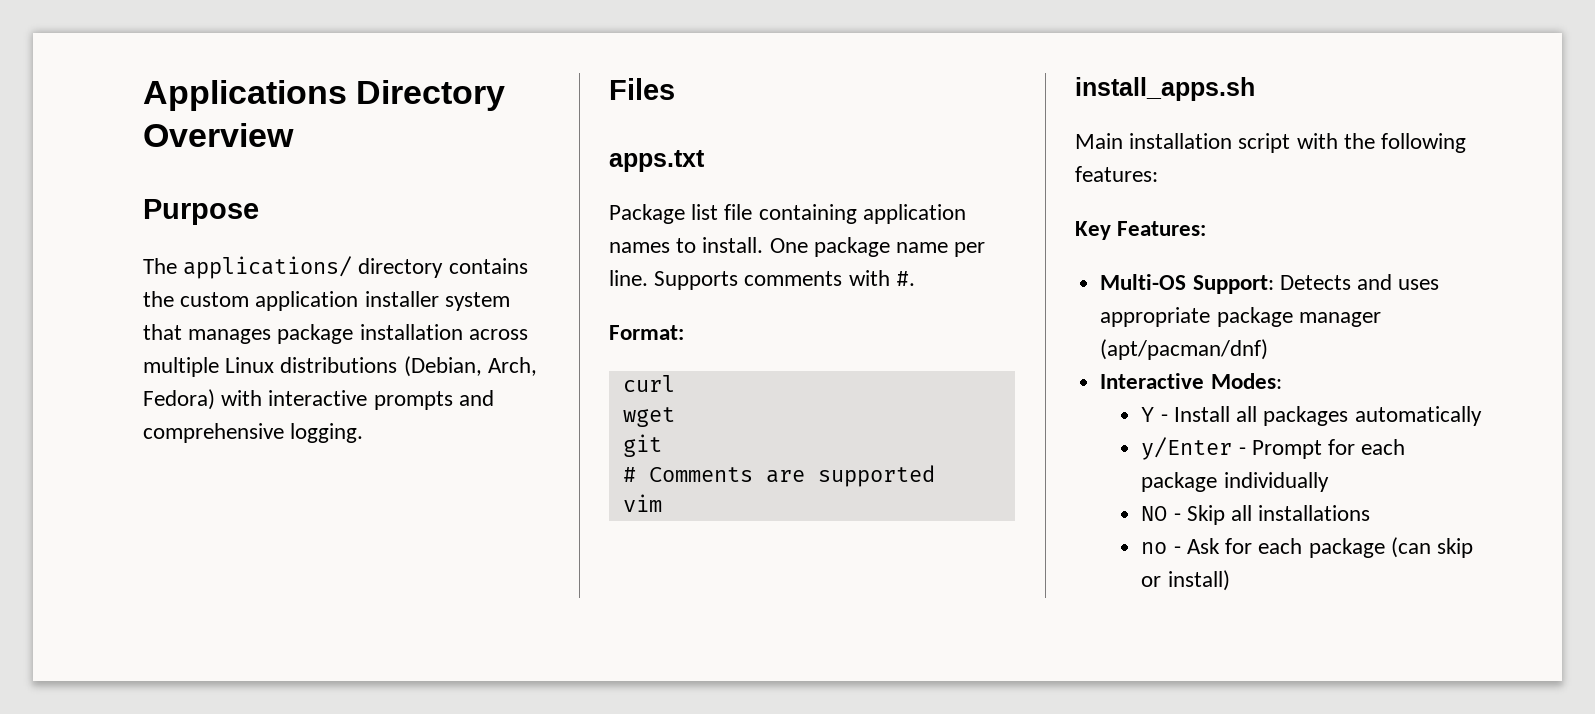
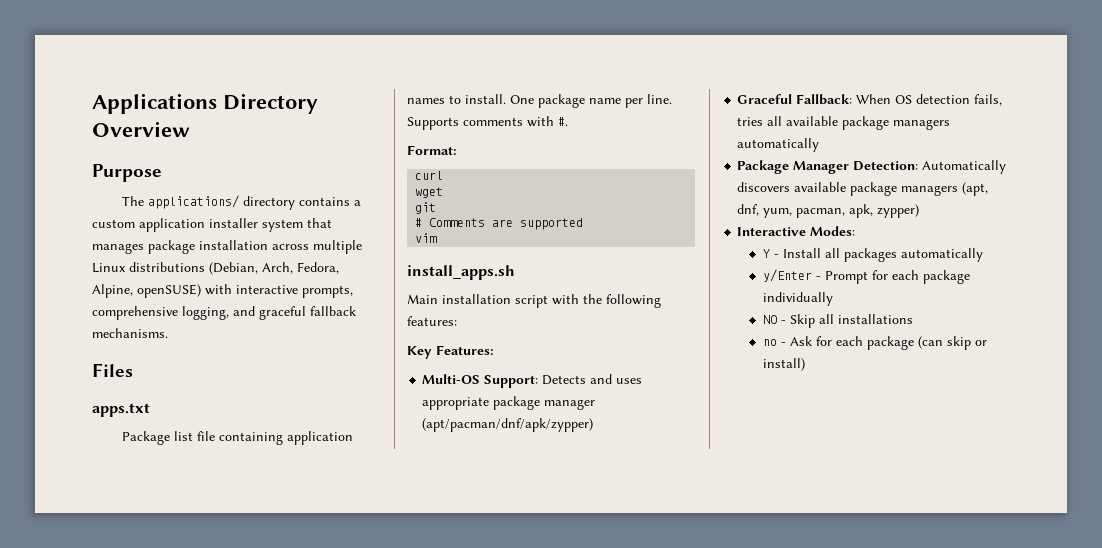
- The applications/ directory contains the custom application installer system that manages package installation across multiple Linux distributions (Debian, Arch, Fedora) with interactive prompts and comprehensive logging.
+ The applications/ directory contains a custom application installer system that manages package installation across multiple Linux distributions (Debian, Arch, Fedora, Alpine, openSUSE) with interactive prompts, comprehensive logging, and graceful fallback mechanisms.
- Multi-OS Support: Detects and uses appropriate package manager (apt/pacman/dnf)
+ Multi-OS Support: Detects and uses appropriate package manager (apt/pacman/dnf/apk/zypper)
+ Graceful Fallback: When OS detection fails, tries all available package managers automatically
+ Package Manager Detection: Automatically discovers available package managers (apt, dnf, yum, pacman, apk, zypper)

